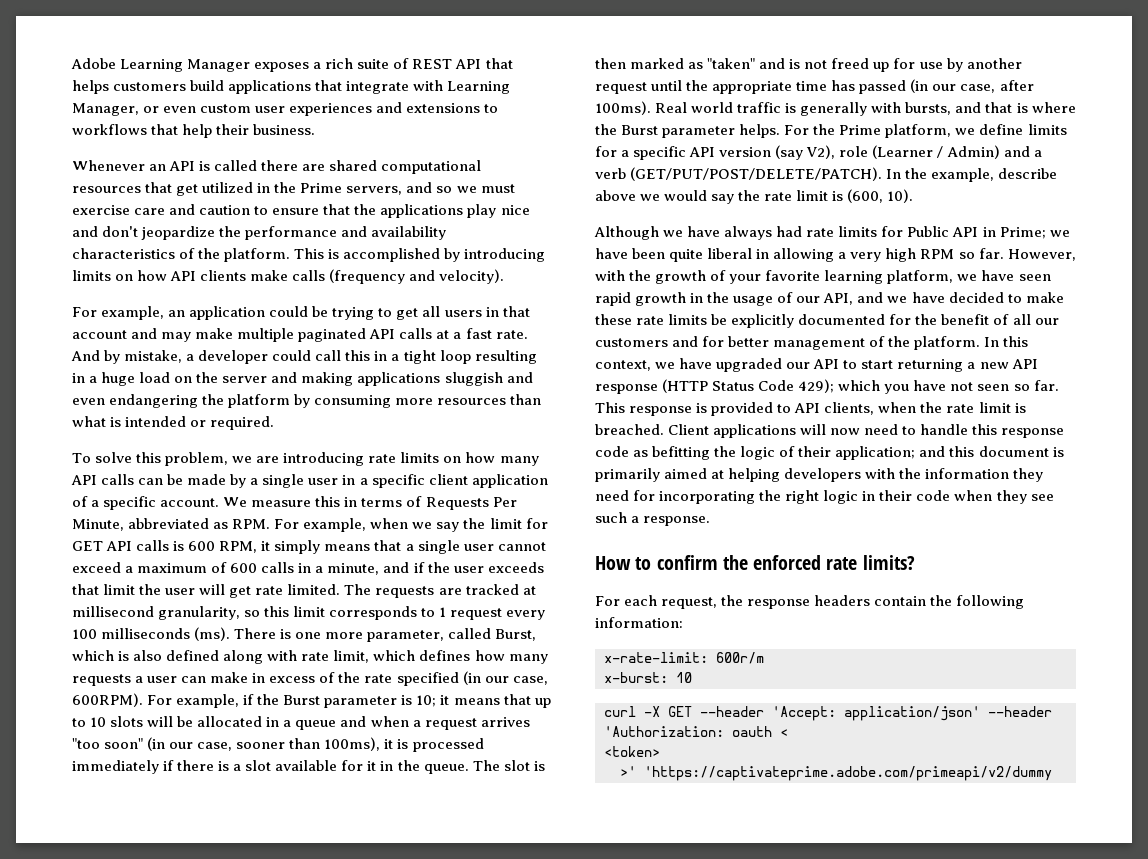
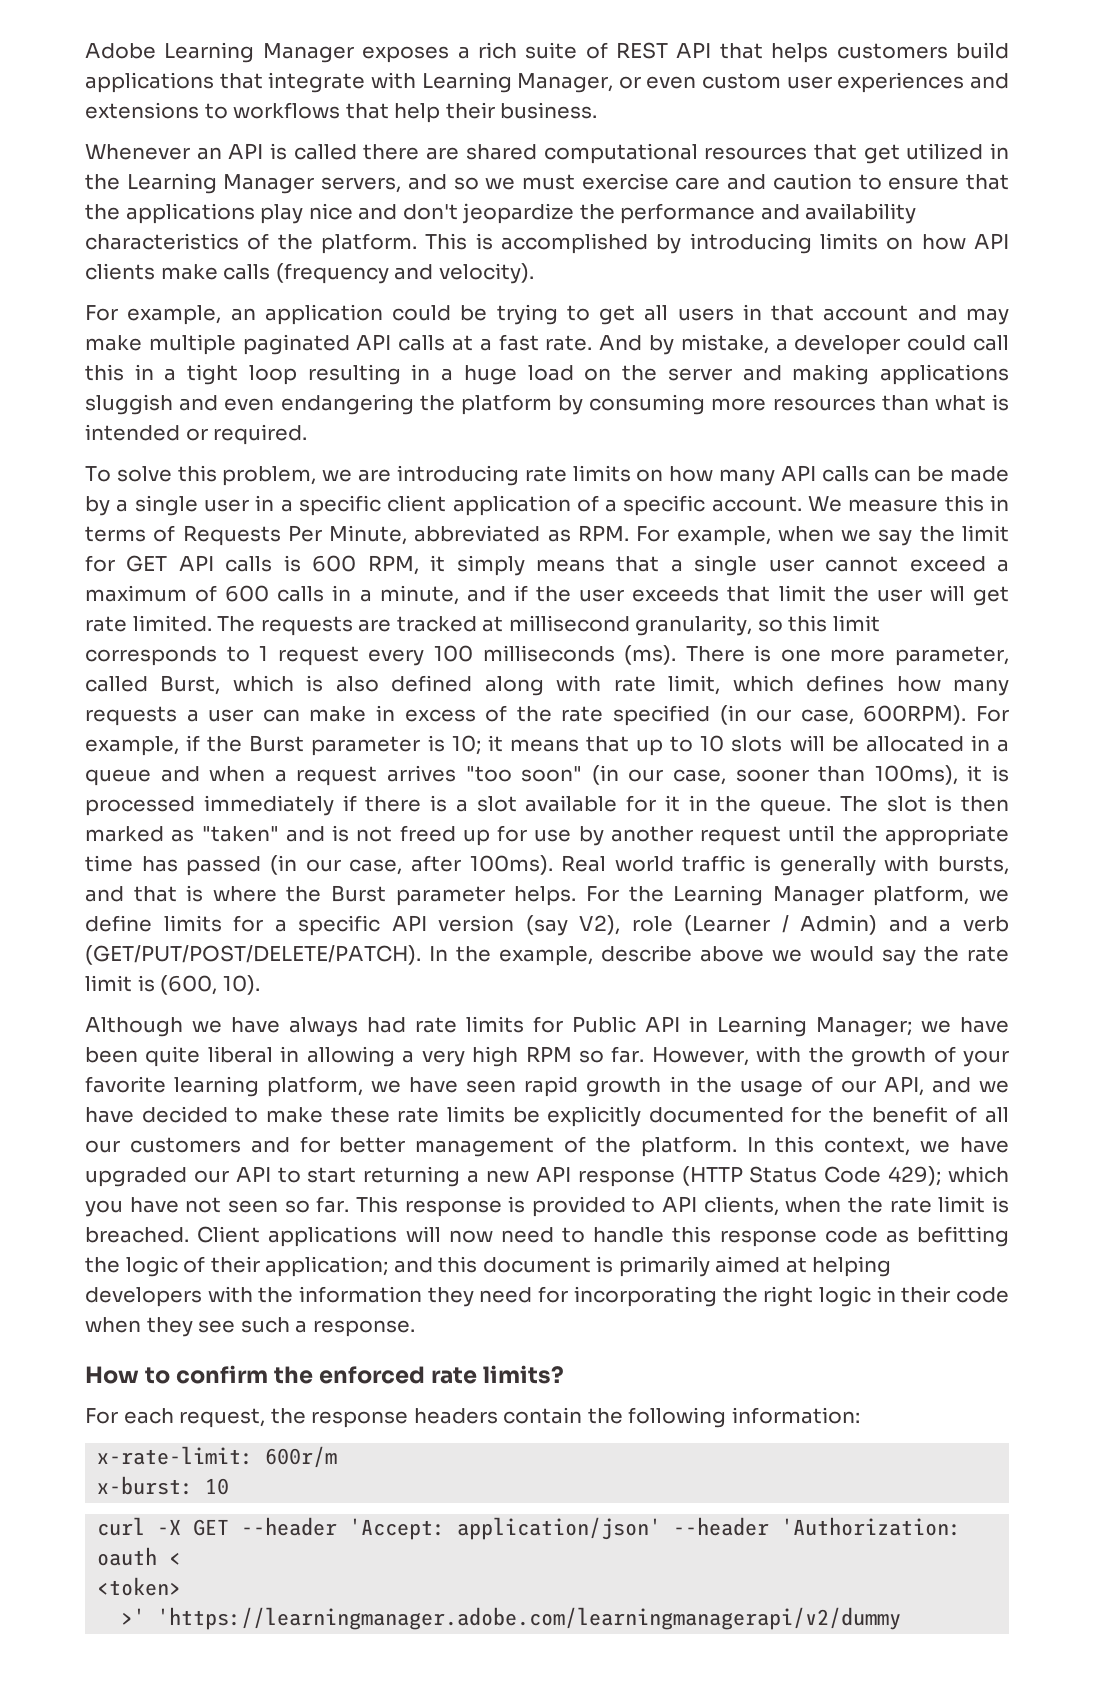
- Whenever an API is called there are shared computational resources that get utilized in the Prime servers, and so we must exercise care and caution to ensure that the applications play nice and don't jeopardize the performance and availability characteristics of the platform.
+ Whenever an API is called there are shared computational resources that get utilized in the Learning Manager servers, and so we must exercise care and caution to ensure that the applications play nice and don't jeopardize the performance and availability characteristics of the platform.
- For the Prime platform, we define limits for a specific API version (say V2), role (Learner / Admin) and a verb (GET/PUT/POST/DELETE/PATCH).
+ For the Learning Manager platform, we define limits for a specific API version (say V2), role (Learner / Admin) and a verb (GET/PUT/POST/DELETE/PATCH).
- Although we have always had rate limits for Public API in Prime; we have been quite liberal in allowing a very high RPM so far.
+ Although we have always had rate limits for Public API in Learning Manager; we have been quite liberal in allowing a very high RPM so far.
- >' 'https://captivateprime.adobe.com/primeapi/v2/dummy
+ >' 'https://learningmanager.adobe.com/learningmanagerapi/v2/dummy

